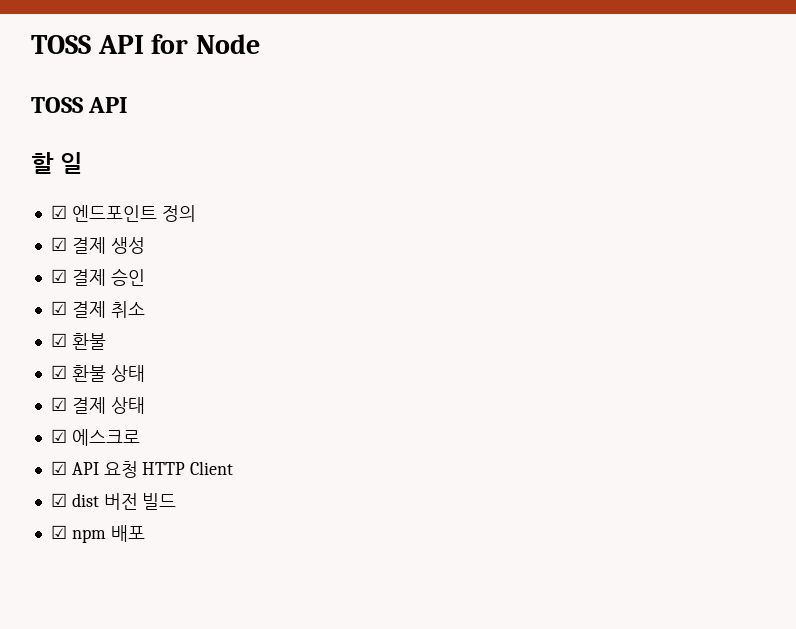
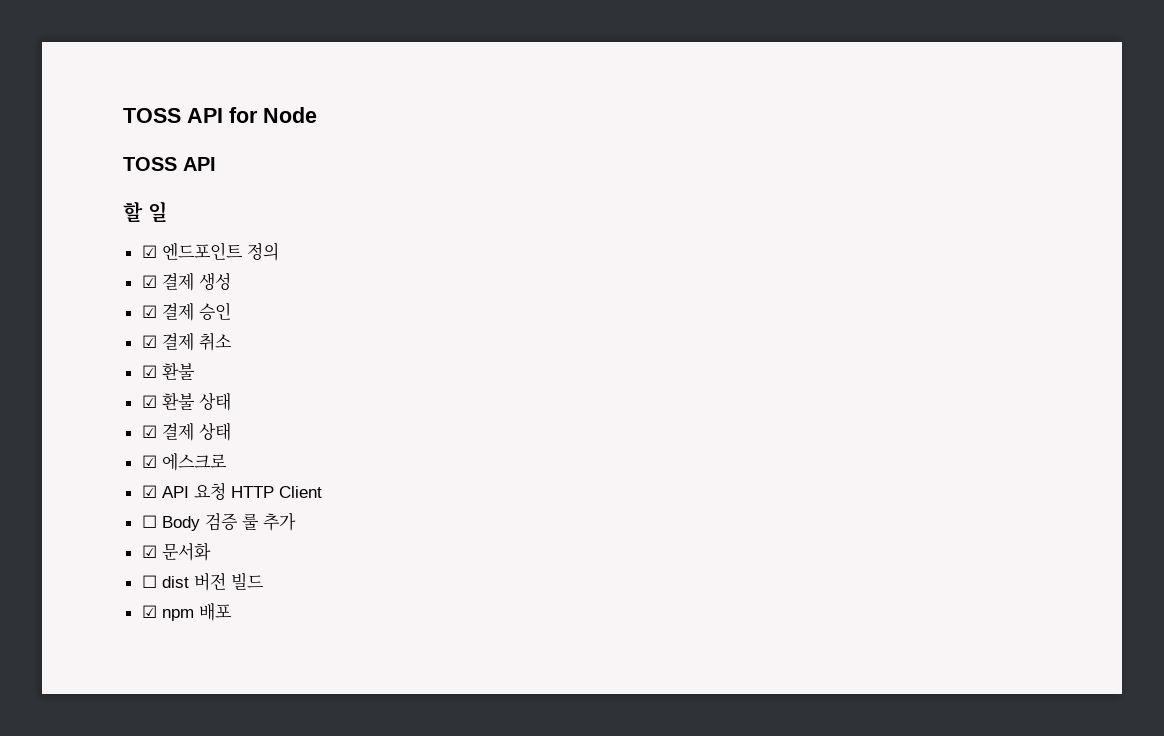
- ☑ dist 버전 빌드
+ ☐ Body 검증 룰 추가
+ ☑ 문서화
+ ☐ dist 버전 빌드

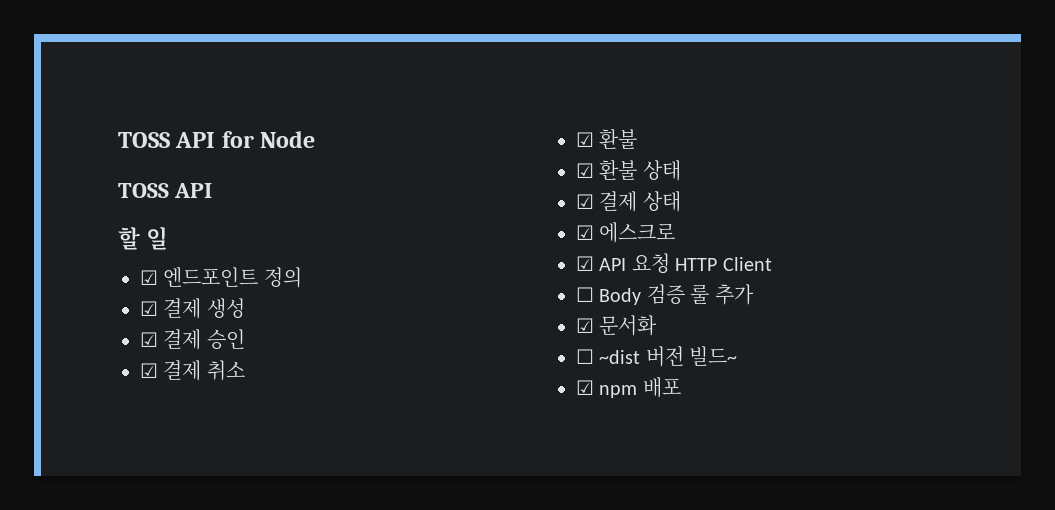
- ☐ dist 버전 빌드
+ ☐ ~dist 버전 빌드~

